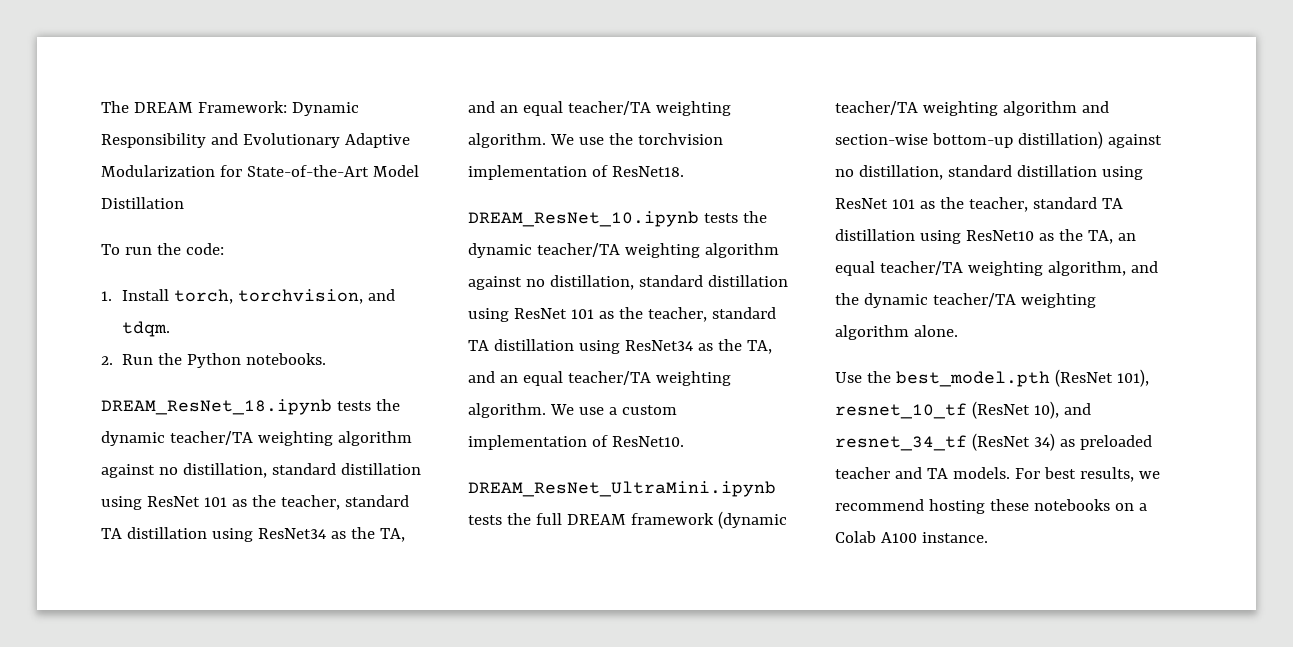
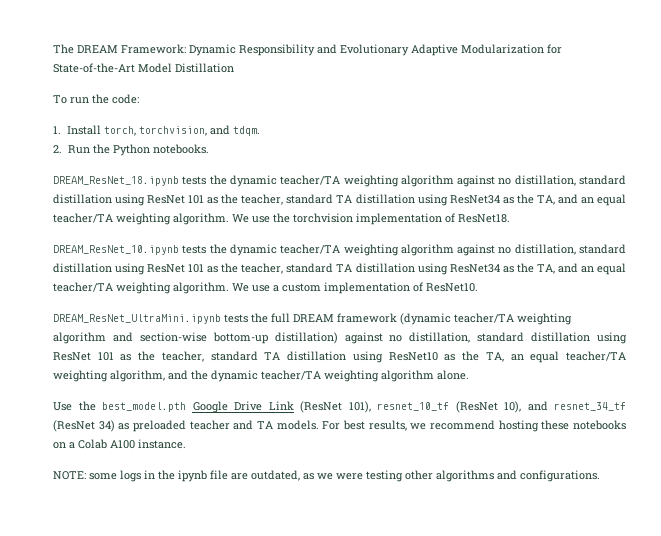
- Use the best_model.pth (ResNet 101), resnet_10_tf (ResNet 10), and resnet_34_tf (ResNet 34) as preloaded teacher and TA models.
+ Use the best_model.pth Google Drive Link (ResNet 101), resnet_10_tf (ResNet 10), and resnet_34_tf (ResNet 34) as preloaded teacher and TA models.
+ NOTE: some logs in the ipynb file are outdated, as we were testing other algorithms and configurations.

